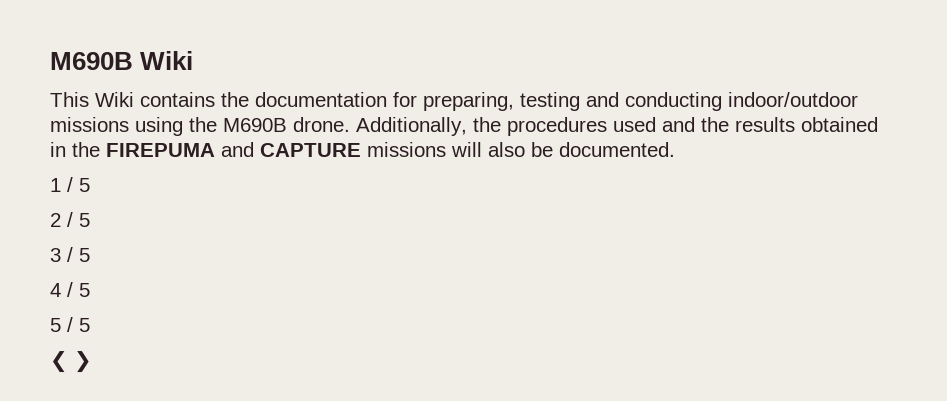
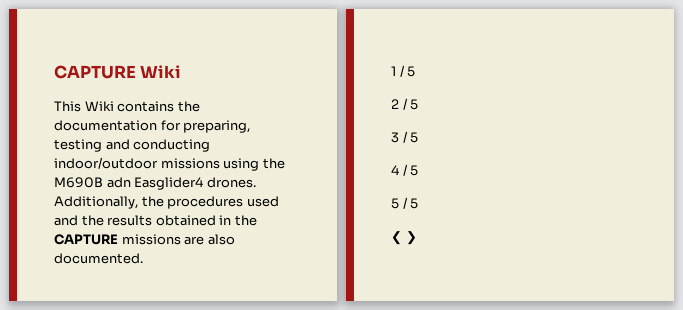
- M690B Wiki
+ CAPTURE Wiki
- This Wiki contains the documentation for preparing, testing and conducting indoor/outdoor missions using the M690B drone.
+ This Wiki contains the documentation for preparing, testing and conducting indoor/outdoor missions using the M690B adn Easglider4 drones.
- Additionally, the procedures used and the results obtained in the FIREPUMA and CAPTURE missions will also be documented.
+ Additionally, the procedures used and the results obtained in the CAPTURE missions are also documented.

